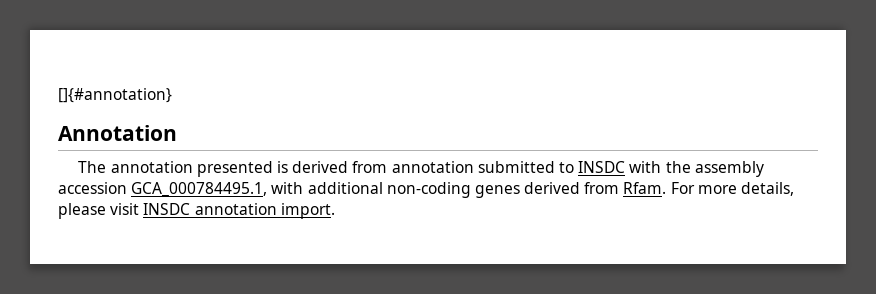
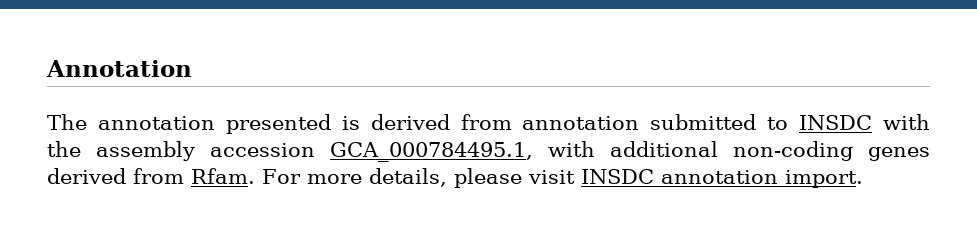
- []{#annotation}

